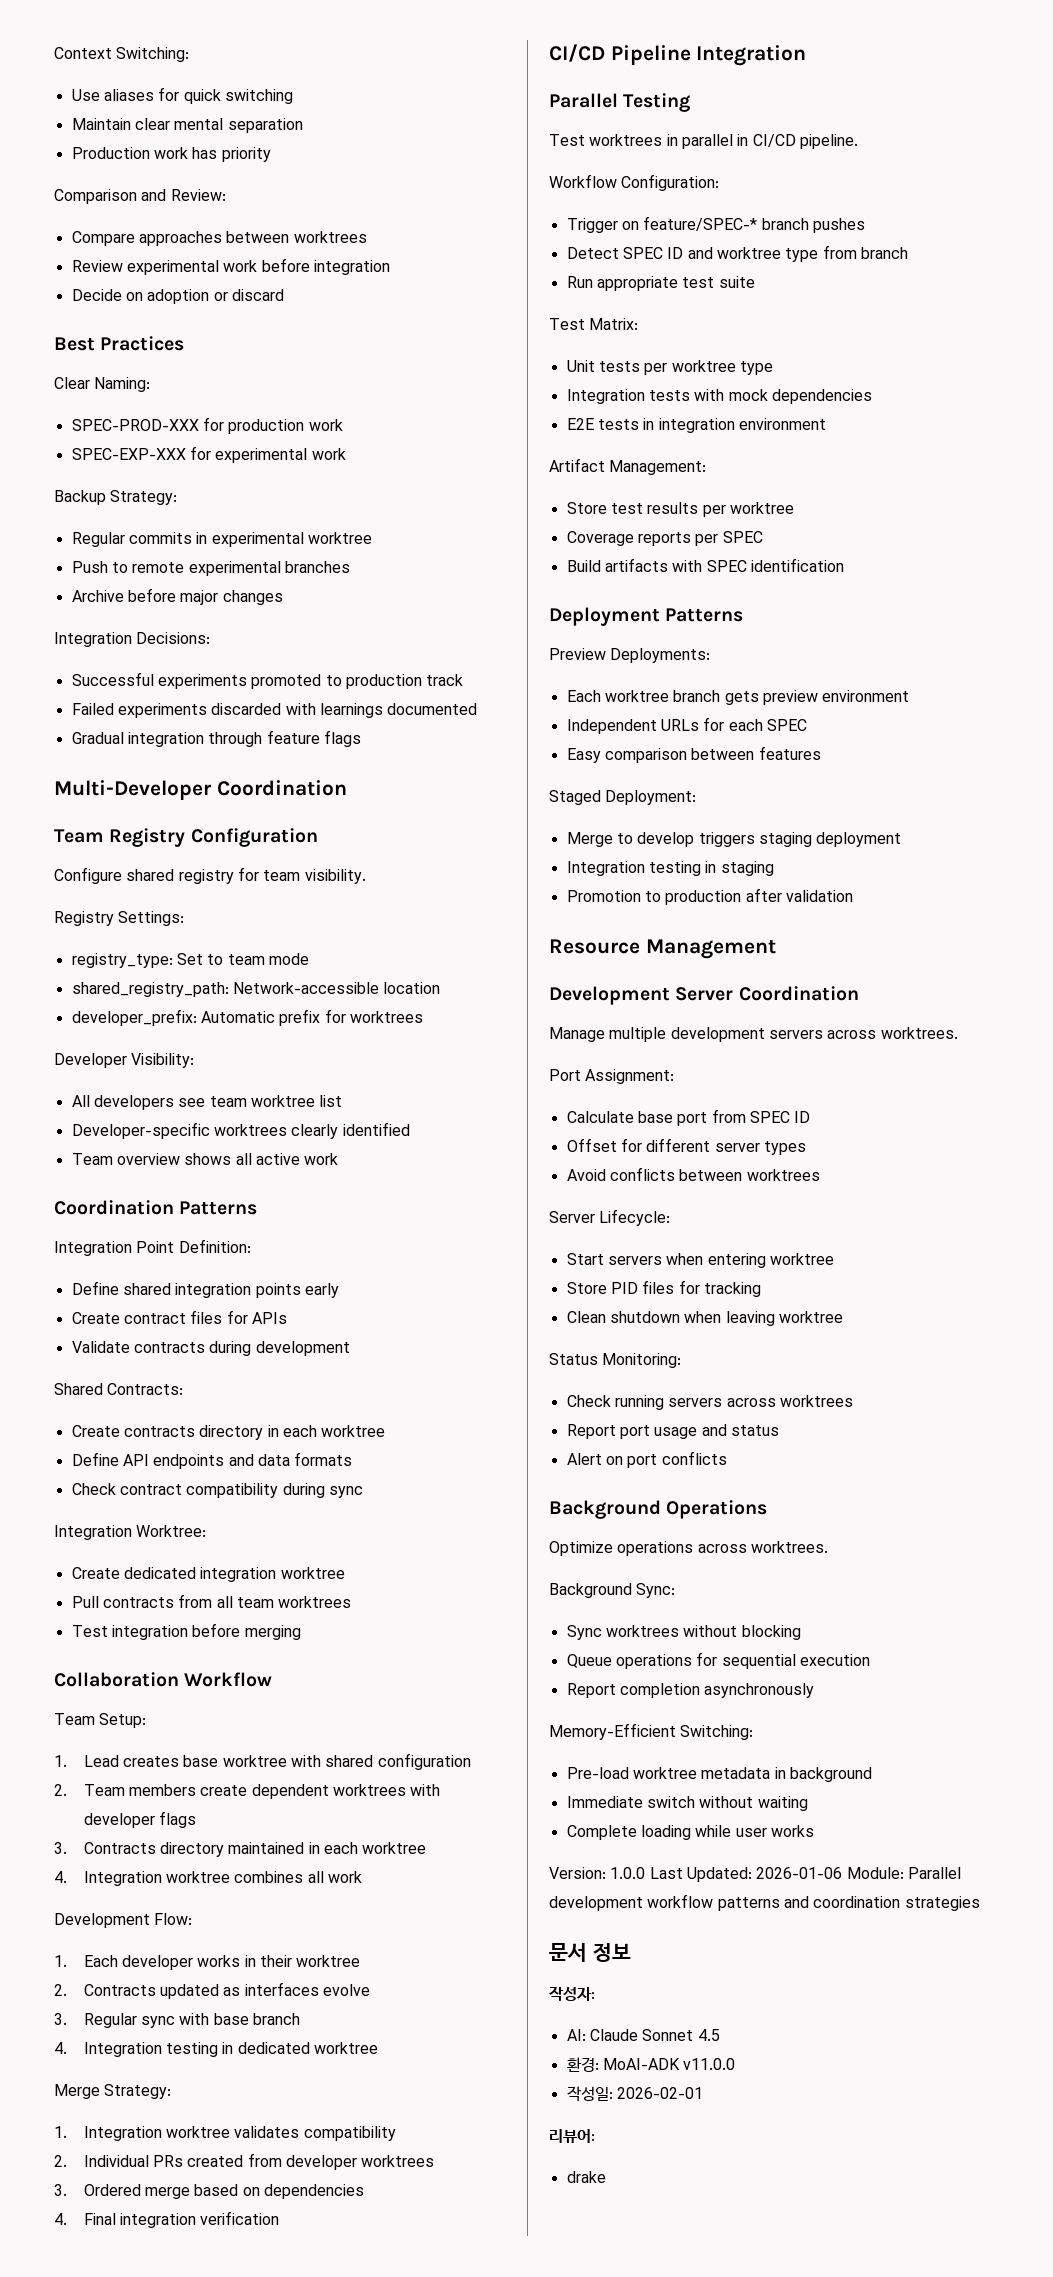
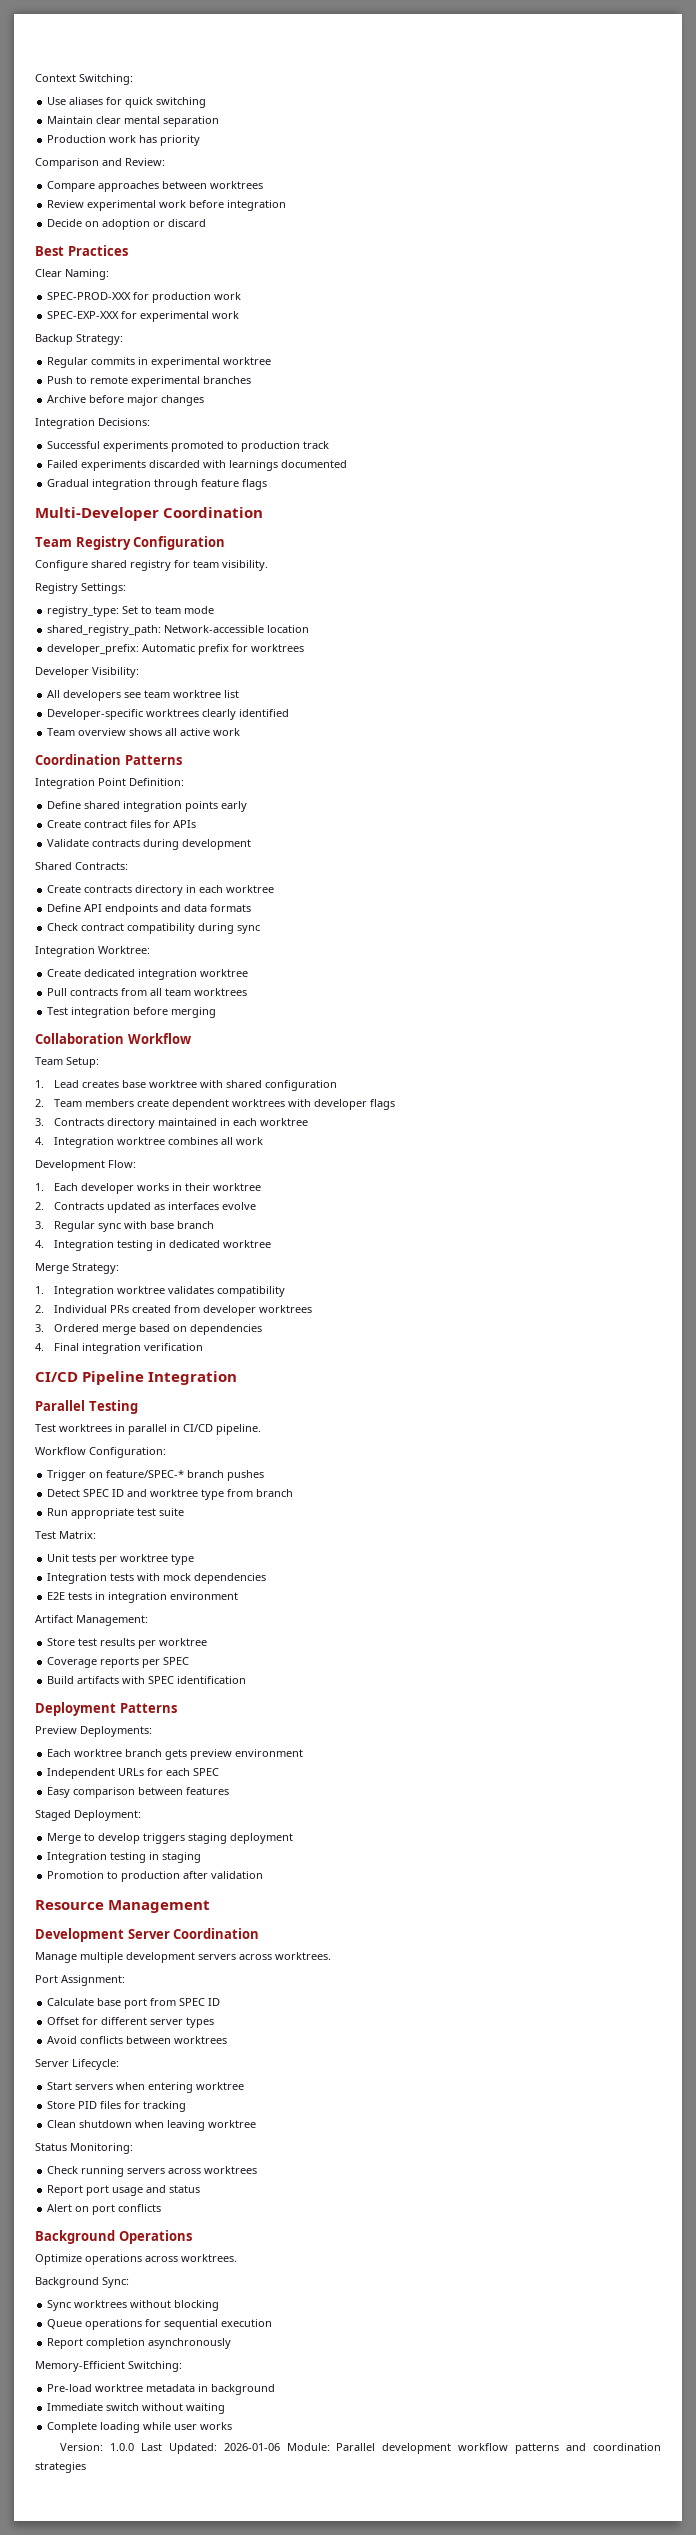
- 문서 정보
- 작성자:
- AI: Claude Sonnet 4.5
- 환경: MoAI-ADK v11.0.0
- 작성일: 2026-02-01
- 리뷰어:
- drake

